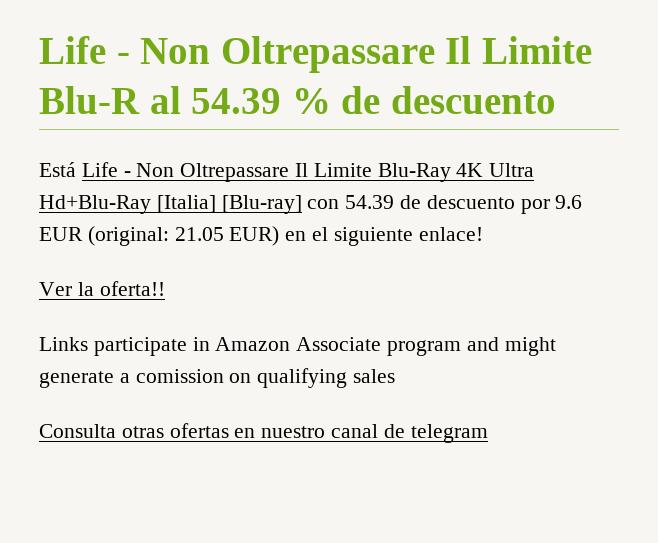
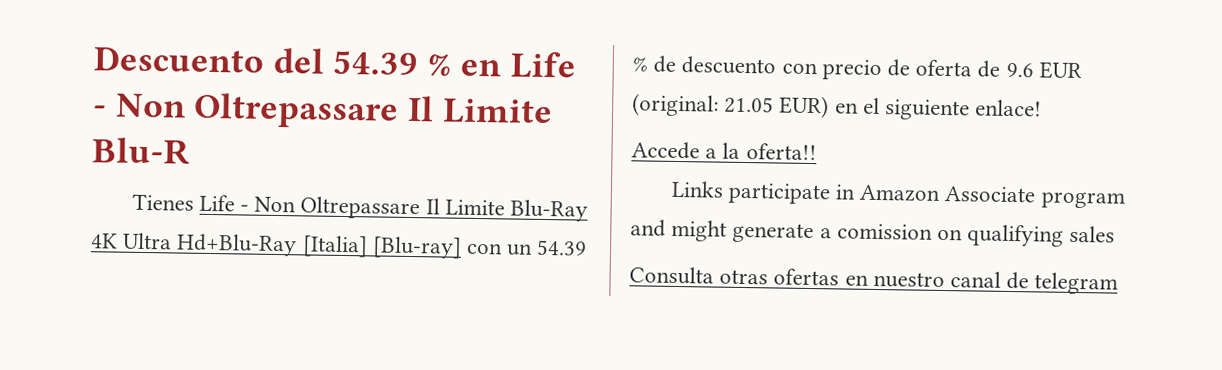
- Life - Non Oltrepassare Il Limite Blu-R al 54.39 % de descuento
- Está Life - Non Oltrepassare Il Limite Blu-Ray 4K Ultra Hd+Blu-Ray [Italia] [Blu-ray] con 54.39 de descuento por 9.6 EUR (original: 21.05 EUR) en el siguiente enlace!
+ Descuento del 54.39 % en Life - Non Oltrepassare Il Limite Blu-R
+ Tienes Life - Non Oltrepassare Il Limite Blu-Ray 4K Ultra Hd+Blu-Ray [Italia] [Blu-ray] con un 54.39 % de descuento con precio de oferta de 9.6 EUR (original: 21.05 EUR) en el siguiente enlace!
- Ver la oferta!!
+ Accede a la oferta!!

